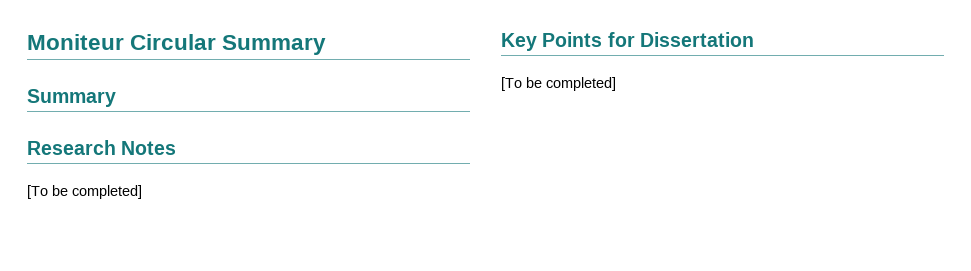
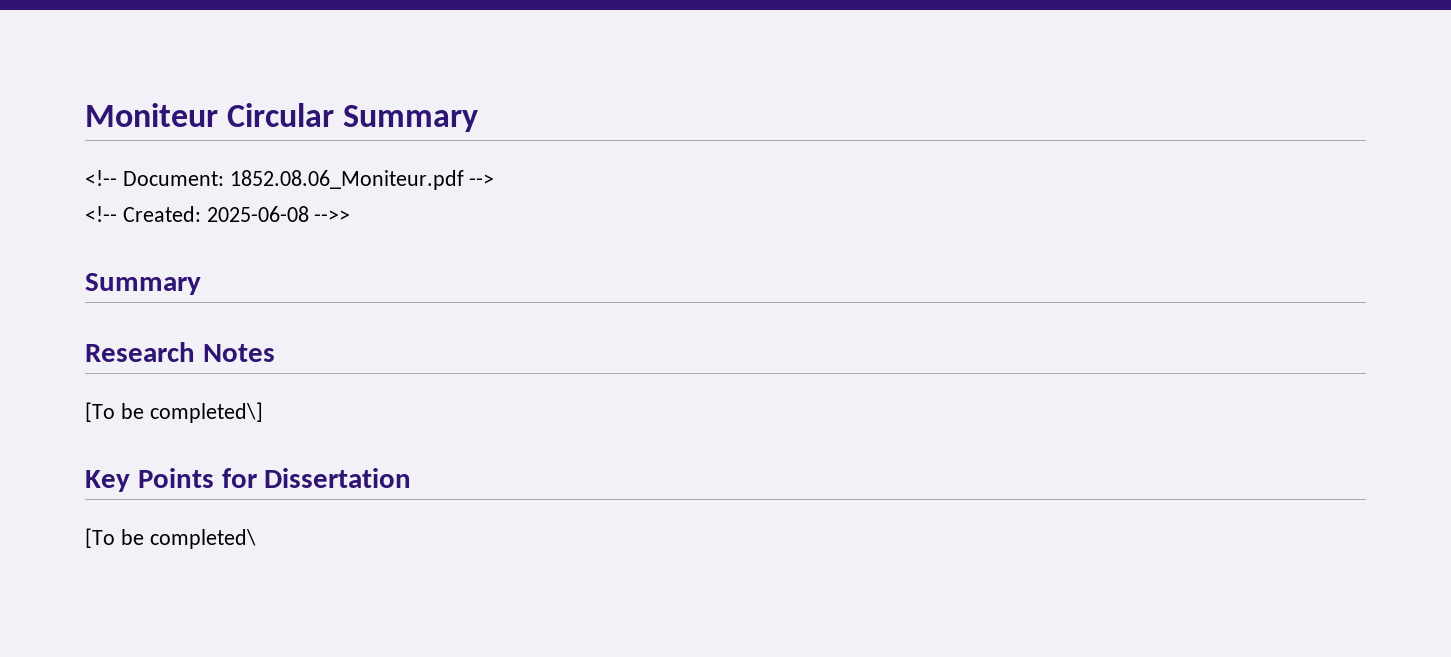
+ <!-- Document: 1852.08.06_Moniteur.pdf -->
+ <!-- Created: 2025-06-08 -->>
  Research Notes
- [To be completed]
+ [To be completed\]
  Key Points for Dissertation
- [To be completed]
+ [To be completed\

